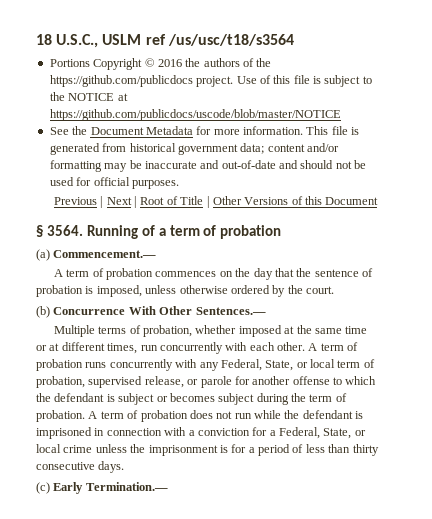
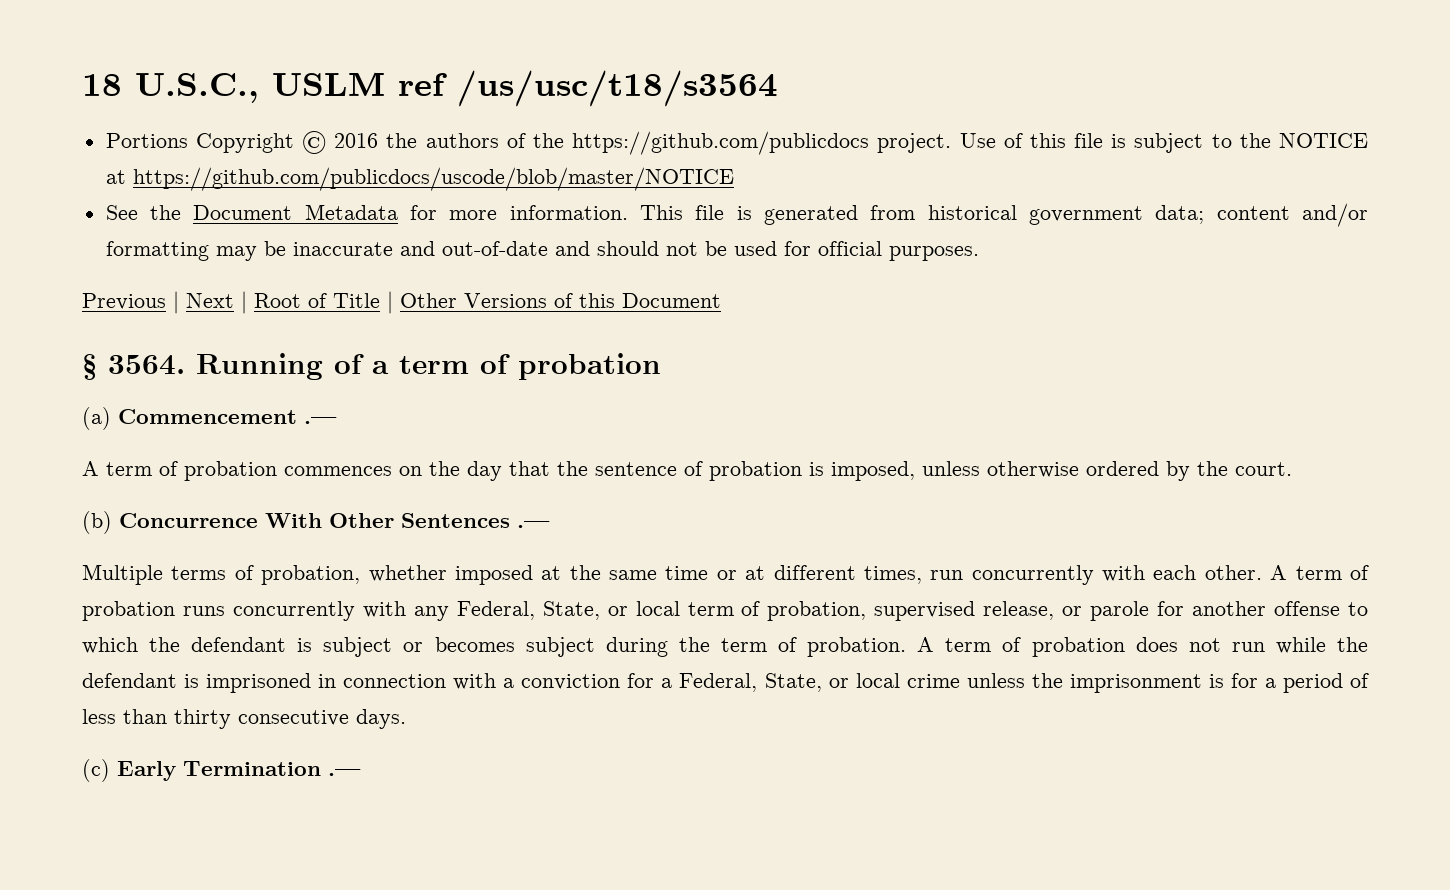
- (a) Commencement.—
+ (a) Commencement .—
- (b) Concurrence With Other Sentences.—
+ (b) Concurrence With Other Sentences .—
- (c) Early Termination.—
+ (c) Early Termination .—

